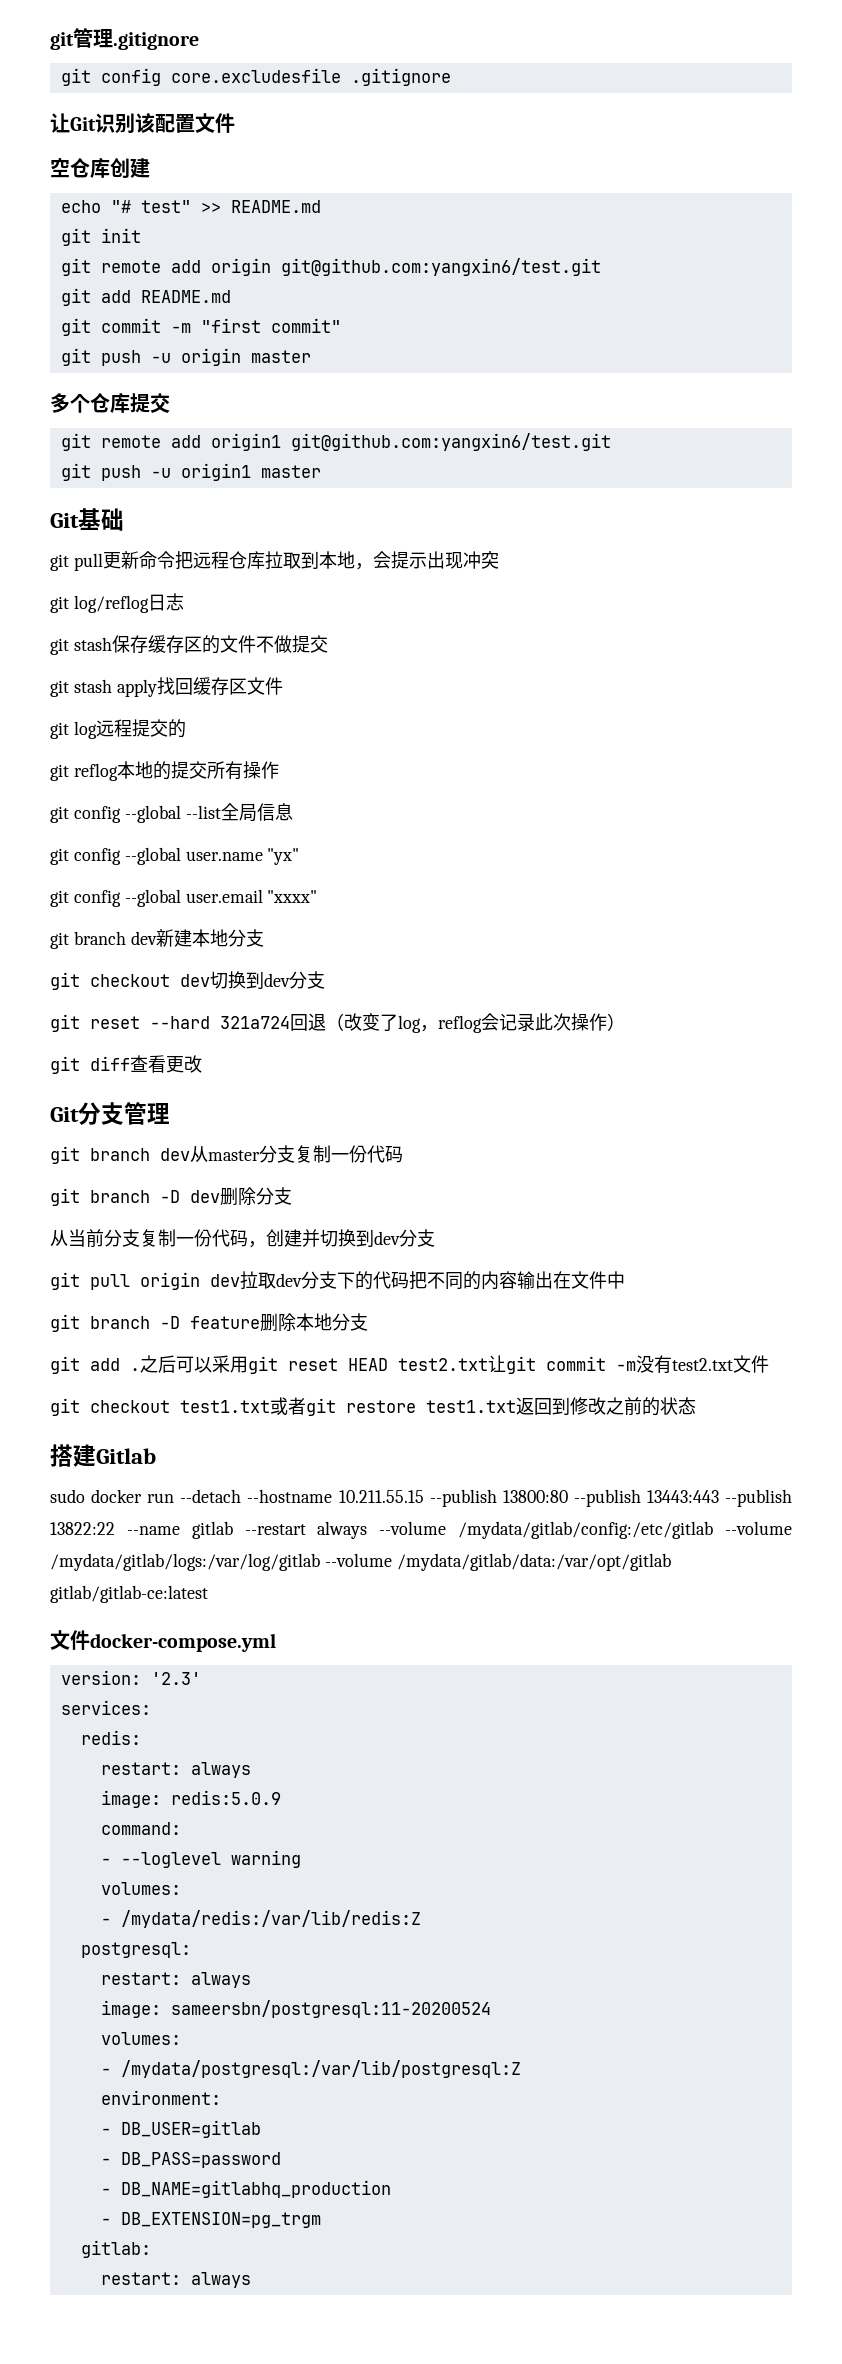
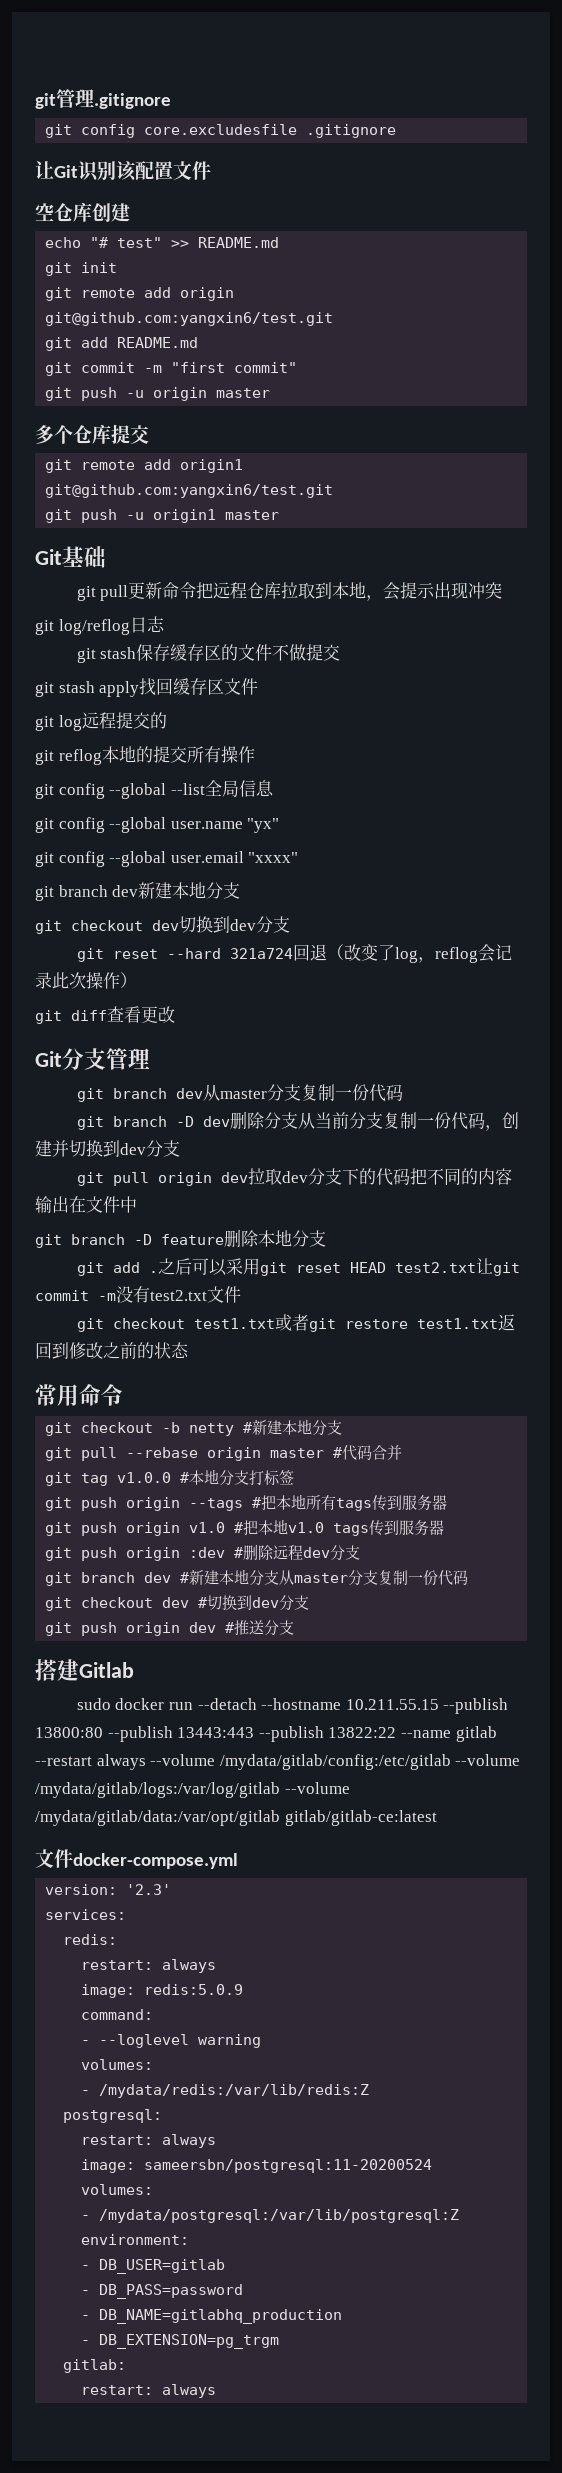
- git branch -D dev删除分支
- 从当前分支复制一份代码，创建并切换到dev分支
+ git branch -D dev删除分支从当前分支复制一份代码，创建并切换到dev分支
+ 常用命令
+ git checkout -b netty #新建本地分支
+ git pull --rebase origin master #代码合并
+ git tag v1.0.0 #本地分支打标签
+ git push origin --tags #把本地所有tags传到服务器
+ git push origin v1.0 #把本地v1.0 tags传到服务器
+ git push origin :dev #删除远程dev分支
+ git branch dev #新建本地分支从master分支复制一份代码
+ git checkout dev #切换到dev分支
+ git push origin dev #推送分支

